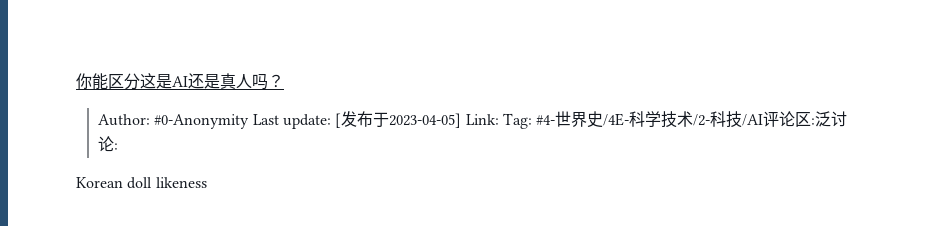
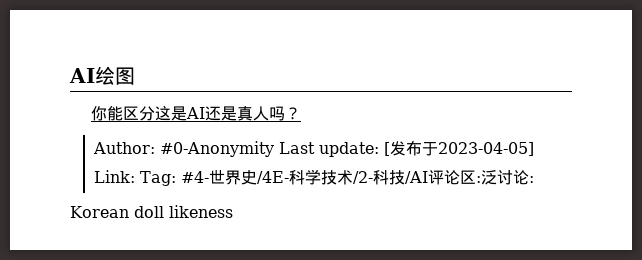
+ AI绘图

